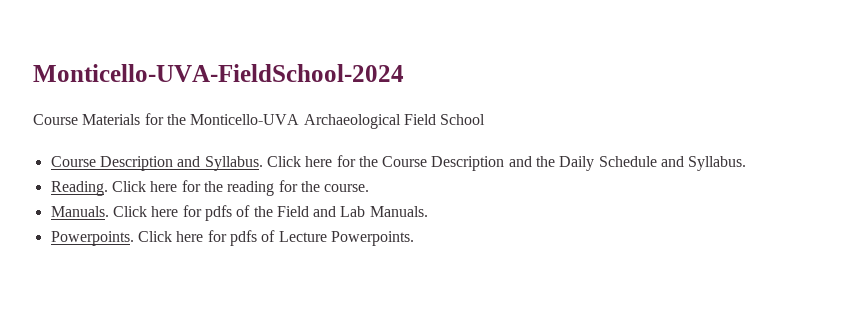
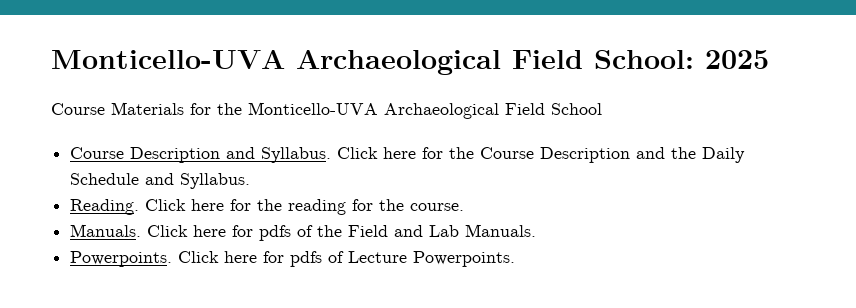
- Monticello-UVA-FieldSchool-2024
+ Monticello-UVA Archaeological Field School: 2025

